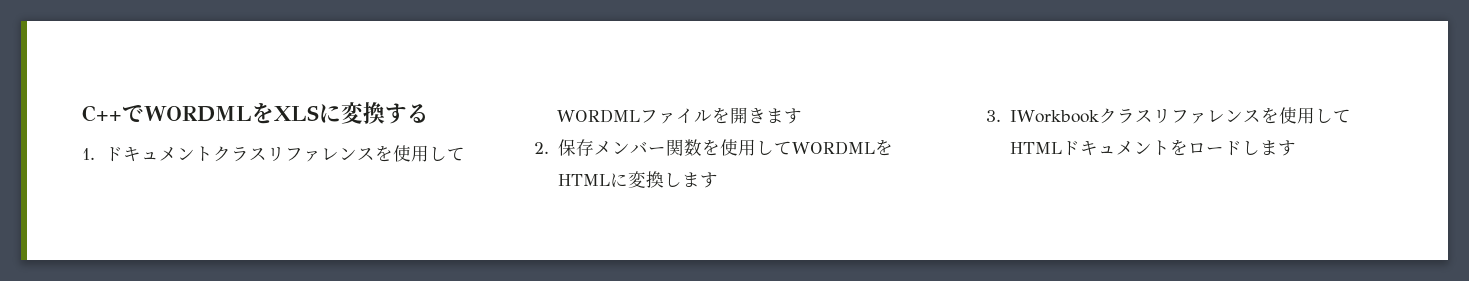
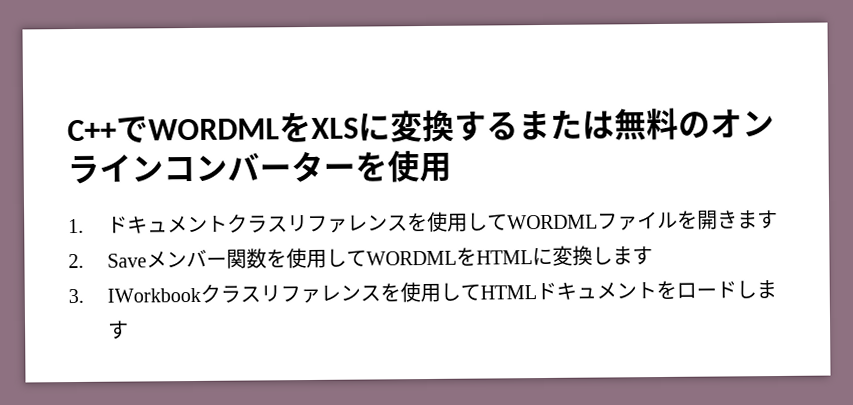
- C++でWORDMLをXLSに変換する
+ C++でWORDMLをXLSに変換するまたは無料のオンラインコンバーターを使用
- 2.保存メンバー関数を使用してWORDMLをHTMLに変換します
+ 2. Saveメンバー関数を使用してWORDMLをHTMLに変換します

